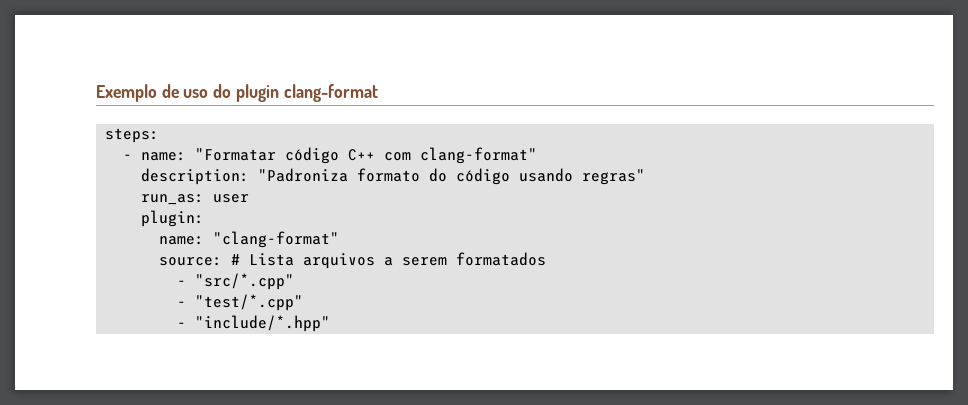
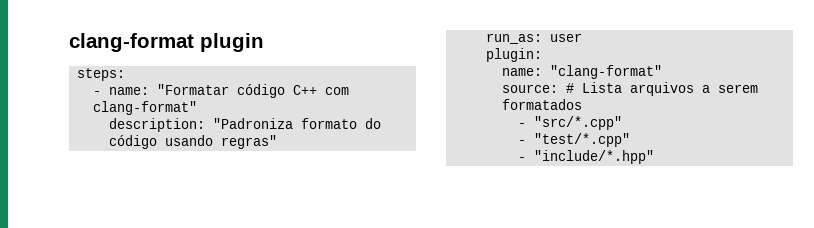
- Exemplo de uso do plugin clang-format
+ clang-format plugin

